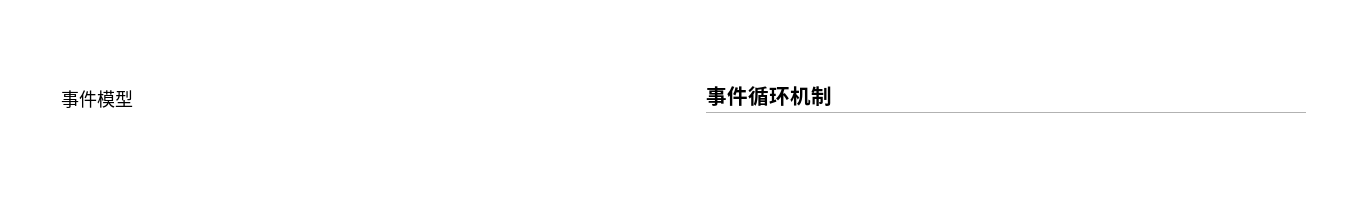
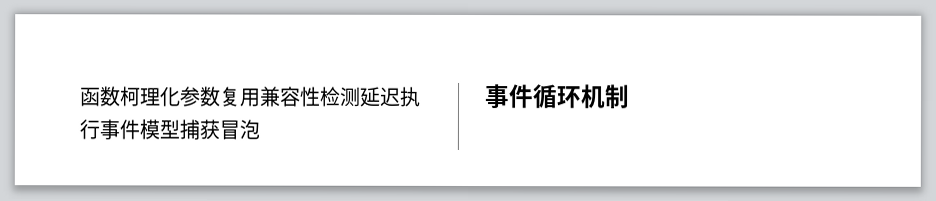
- 事件模型
+ 函数柯理化参数复用兼容性检测延迟执行事件模型捕获冒泡

